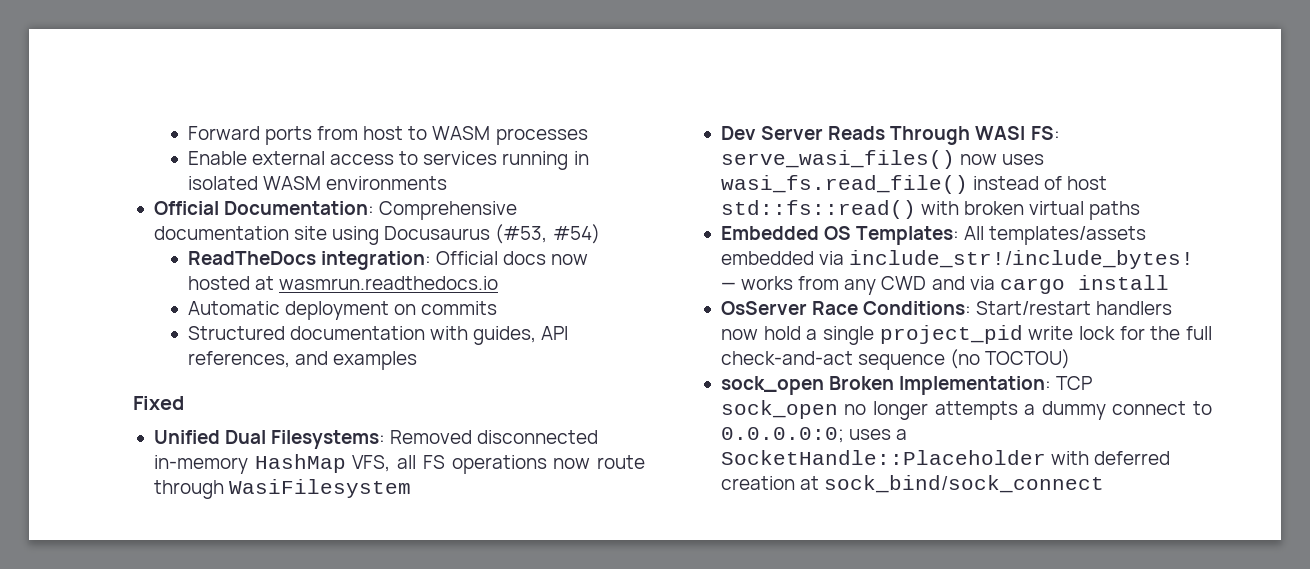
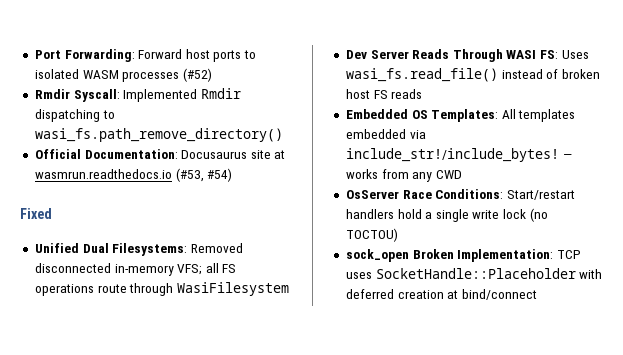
- Forward ports from host to WASM processes
- Enable external access to services running in isolated WASM environments
- Official Documentation: Comprehensive documentation site using Docusaurus (#53, #54)
- ReadTheDocs integration: Official docs now hosted at wasmrun.readthedocs.io
- Automatic deployment on commits
- Structured documentation with guides, API references, and examples
+ Port Forwarding: Forward host ports to isolated WASM processes (#52)
+ Rmdir Syscall: Implemented Rmdir dispatching to wasi_fs.path_remove_directory()
+ Official Documentation: Docusaurus site at wasmrun.readthedocs.io (#53, #54)
- Unified Dual Filesystems: Removed disconnected in-memory HashMap VFS, all FS operations now route through WasiFilesystem
+ Unified Dual Filesystems: Removed disconnected in-memory VFS; all FS operations route through WasiFilesystem
- Dev Server Reads Through WASI FS: serve_wasi_files() now uses wasi_fs.read_file() instead of host std::fs::read() with broken virtual paths
+ Dev Server Reads Through WASI FS: Uses wasi_fs.read_file() instead of broken host FS reads
- Embedded OS Templates: All templates/assets embedded via include_str!/include_bytes!
+ Embedded OS Templates: All templates embedded via include_str!/include_bytes!
- — works from any CWD and via cargo install
+ — works from any CWD
- OsServer Race Conditions: Start/restart handlers now hold a single project_pid write lock for the full check-and-act sequence (no TOCTOU)
+ OsServer Race Conditions: Start/restart handlers hold a single write lock (no TOCTOU)
- sock_open Broken Implementation: TCP sock_open no longer attempts a dummy connect to 0.0.0.0:0; uses a SocketHandle::Placeholder with deferred creation at sock_bind/sock_connect
+ sock_open Broken Implementation: TCP uses SocketHandle::Placeholder with deferred creation at bind/connect

